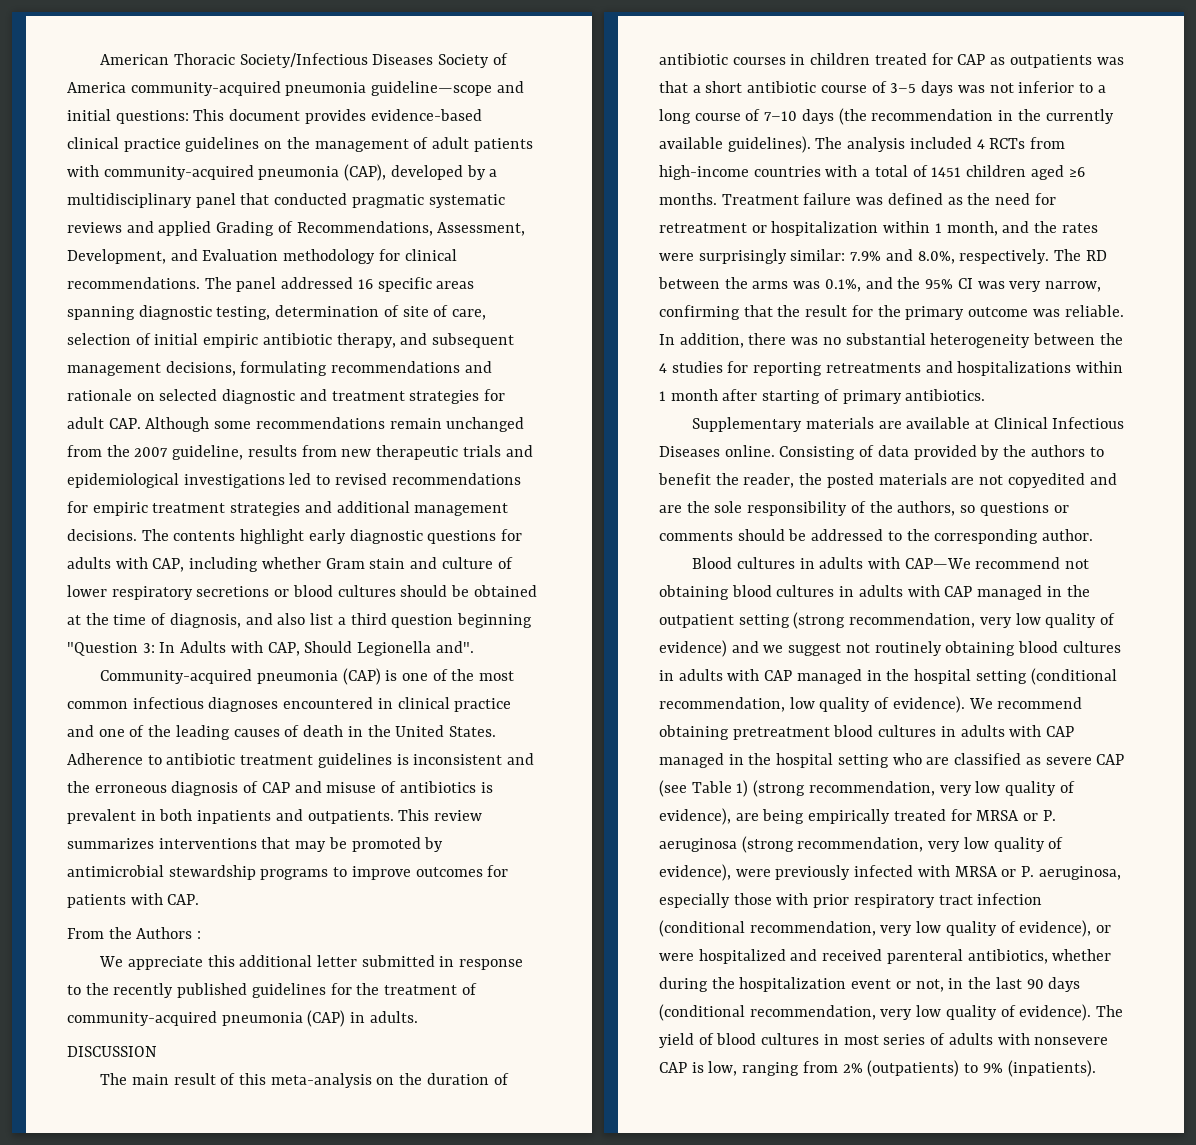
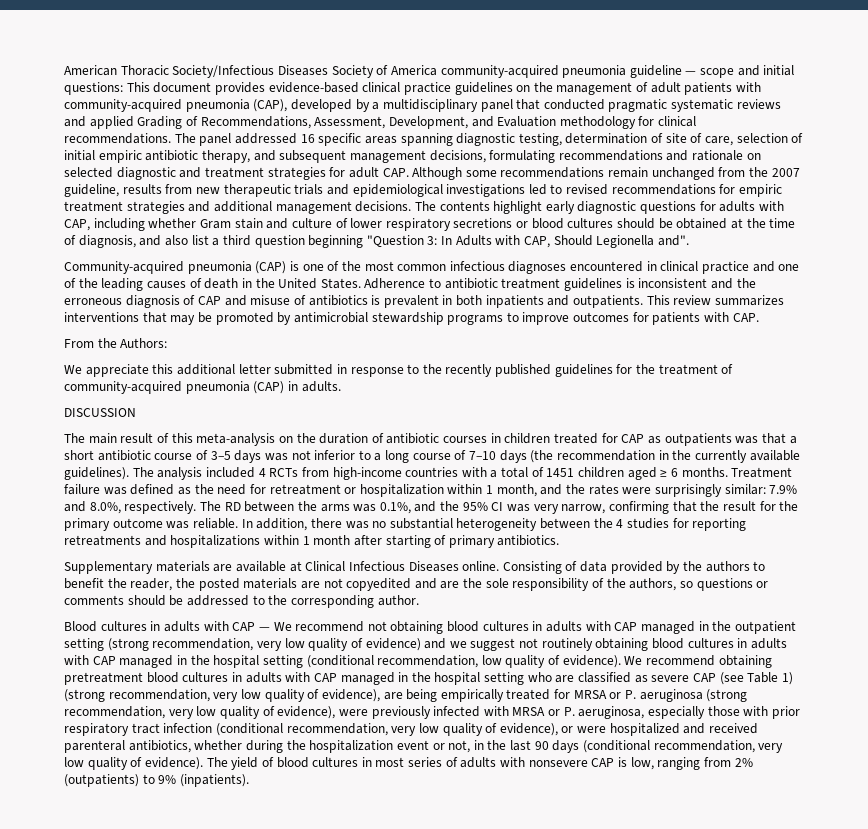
- American Thoracic Society/Infectious Diseases Society of America community-acquired pneumonia guideline—scope and initial questions: This document provides evidence-based clinical practice guidelines on the management of adult patients with community-acquired pneumonia (CAP), developed by a multidisciplinary panel that conducted pragmatic systematic reviews and applied Grading of Recommendations, Assessment, Development, and Evaluation methodology for clinical recommendations.
+ American Thoracic Society/Infectious Diseases Society of America community-acquired pneumonia guideline — scope and initial questions: This document provides evidence-based clinical practice guidelines on the management of adult patients with community-acquired pneumonia (CAP), developed by a multidisciplinary panel that conducted pragmatic systematic reviews and applied Grading of Recommendations, Assessment, Development, and Evaluation methodology for clinical recommendations.
- From the Authors :
+ From the Authors:
- The analysis included 4 RCTs from high-income countries with a total of 1451 children aged ≥6 months.
+ The analysis included 4 RCTs from high-income countries with a total of 1451 children aged ≥ 6 months.
- Blood cultures in adults with CAP—We recommend not obtaining blood cultures in adults with CAP managed in the outpatient setting (strong recommendation, very low quality of evidence) and we suggest not routinely obtaining blood cultures in adults with CAP managed in the hospital setting (conditional recommendation, low quality of evidence).
+ Blood cultures in adults with CAP — We recommend not obtaining blood cultures in adults with CAP managed in the outpatient setting (strong recommendation, very low quality of evidence) and we suggest not routinely obtaining blood cultures in adults with CAP managed in the hospital setting (conditional recommendation, low quality of evidence).

